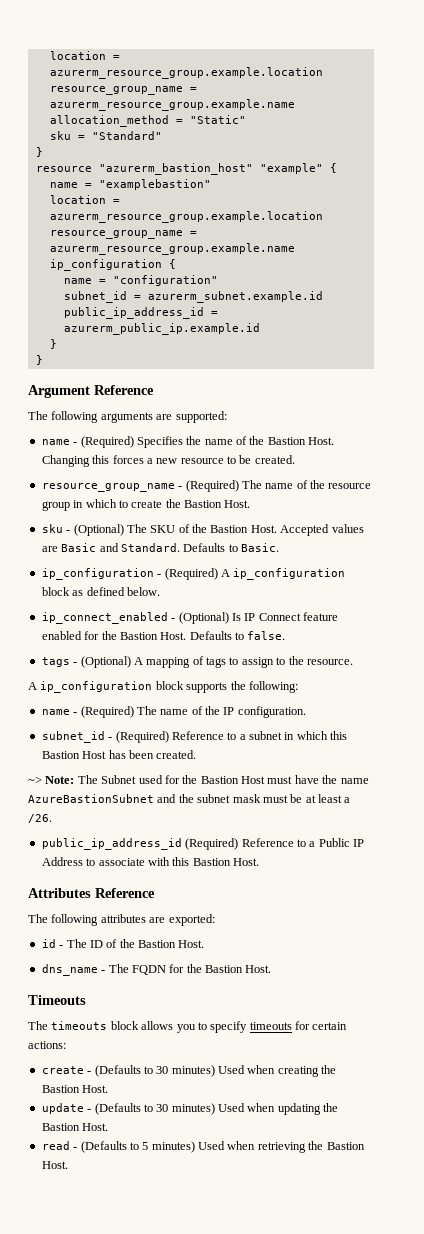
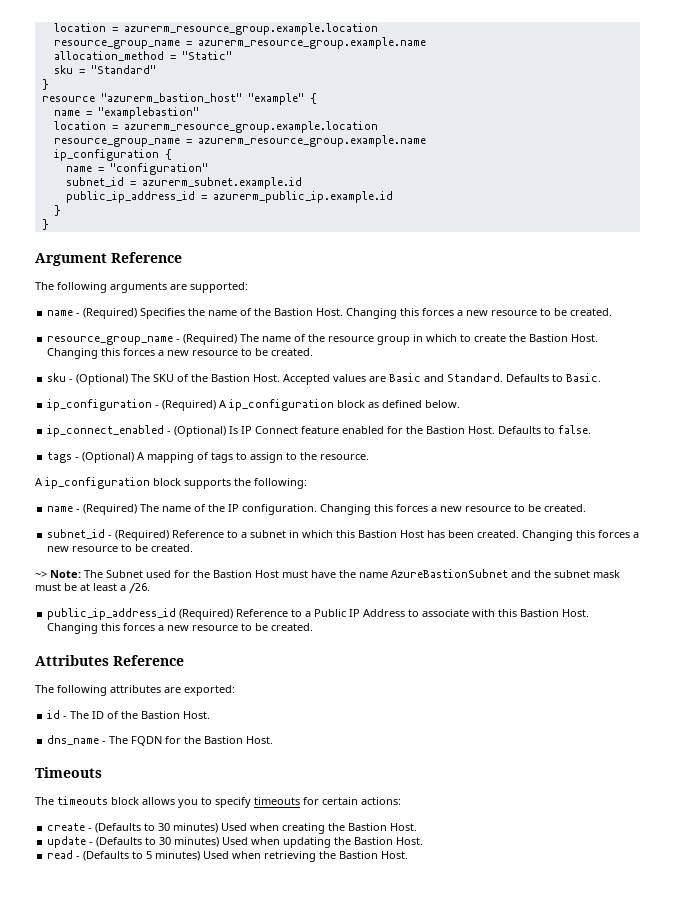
- resource_group_name - (Required) The name of the resource group in which to create the Bastion Host.
+ resource_group_name - (Required) The name of the resource group in which to create the Bastion Host. Changing this forces a new resource to be created.
- name - (Required) The name of the IP configuration.
+ name - (Required) The name of the IP configuration. Changing this forces a new resource to be created.
- subnet_id - (Required) Reference to a subnet in which this Bastion Host has been created.
+ subnet_id - (Required) Reference to a subnet in which this Bastion Host has been created. Changing this forces a new resource to be created.
- public_ip_address_id (Required) Reference to a Public IP Address to associate with this Bastion Host.
+ public_ip_address_id (Required) Reference to a Public IP Address to associate with this Bastion Host. Changing this forces a new resource to be created.

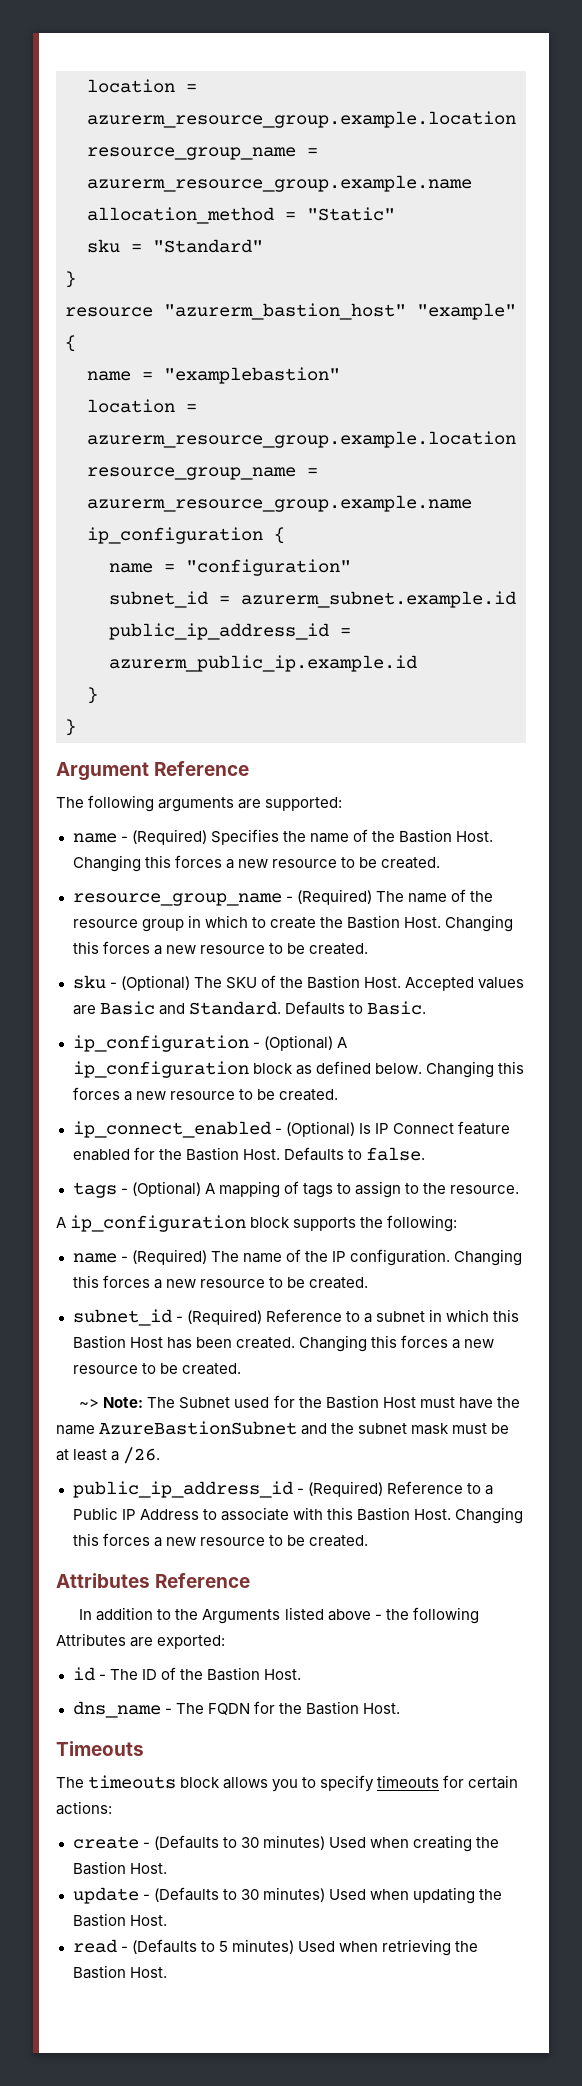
- ip_configuration - (Required) A ip_configuration block as defined below.
+ ip_configuration - (Optional) A ip_configuration block as defined below. Changing this forces a new resource to be created.
- public_ip_address_id (Required) Reference to a Public IP Address to associate with this Bastion Host.
+ public_ip_address_id - (Required) Reference to a Public IP Address to associate with this Bastion Host.
- The following attributes are exported:
+ In addition to the Arguments listed above - the following Attributes are exported:

